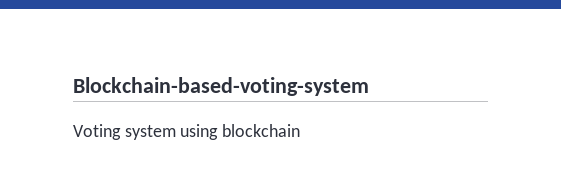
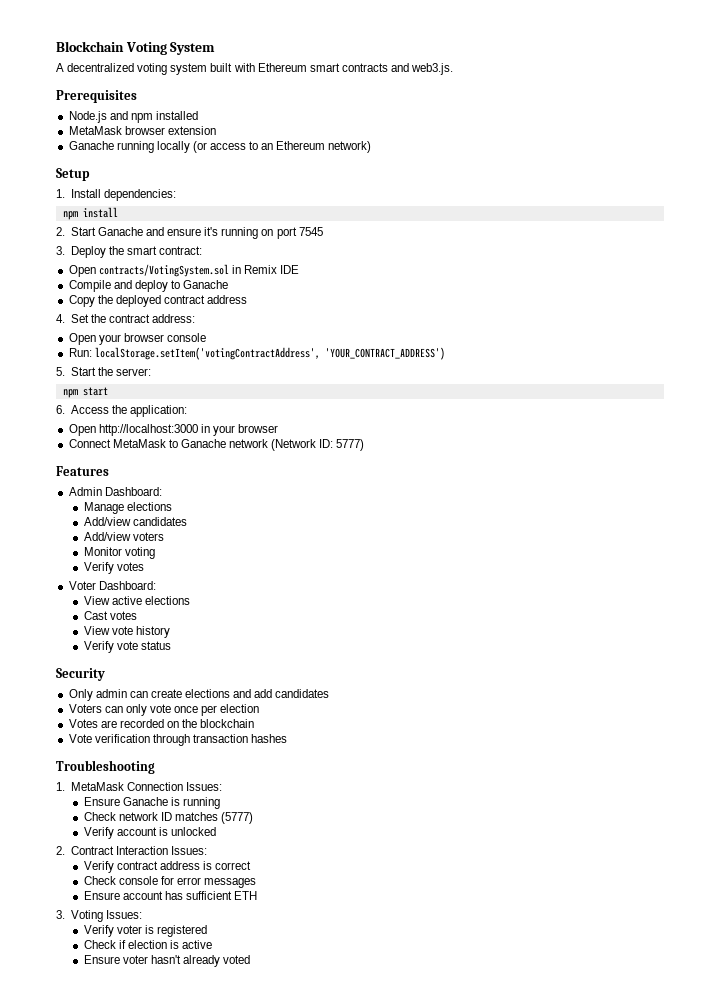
- Blockchain-based-voting-system
- Voting system using blockchain
+ Blockchain Voting System
+ A decentralized voting system built with Ethereum smart contracts and web3.js.
+ Prerequisites
+ Node.js and npm installed
+ MetaMask browser extension
+ Ganache running locally (or access to an Ethereum network)
+ Setup
+ 1. Install dependencies:
+ npm install
+ 2. Start Ganache and ensure it's running on port 7545
+ 3. Deploy the smart contract:
+ Open contracts/VotingSystem.sol in Remix IDE
+ Compile and deploy to Ganache
+ Copy the deployed contract address
+ 4. Set the contract address:
+ Open your browser console
+ Run: localStorage.setItem('votingContractAddress', 'YOUR_CONTRACT_ADDRESS')
+ 5. Start the server:
+ npm start
+ 6. Access the application:
+ Open http://localhost:3000 in your browser
+ Connect MetaMask to Ganache network (Network ID: 5777)
+ Features
+ Admin Dashboard:
+ Manage elections
+ Add/view candidates
+ Add/view voters
+ Monitor voting
+ Verify votes
+ Voter Dashboard:
+ View active elections
+ Cast votes
+ View vote history
+ Verify vote status
+ Security
+ Only admin can create elections and add candidates
+ Voters can only vote once per election
+ Votes are recorded on the blockchain
+ Vote verification through transaction hashes
+ Troubleshooting
+ 1. MetaMask Connection Issues:
+ Ensure Ganache is running
+ Check network ID matches (5777)
+ Verify account is unlocked
+ 2. Contract Interaction Issues:
+ Verify contract address is correct
+ Check console for error messages
+ Ensure account has sufficient ETH
+ 3. Voting Issues:
+ Verify voter is registered
+ Check if election is active
+ Ensure voter hasn't already voted

